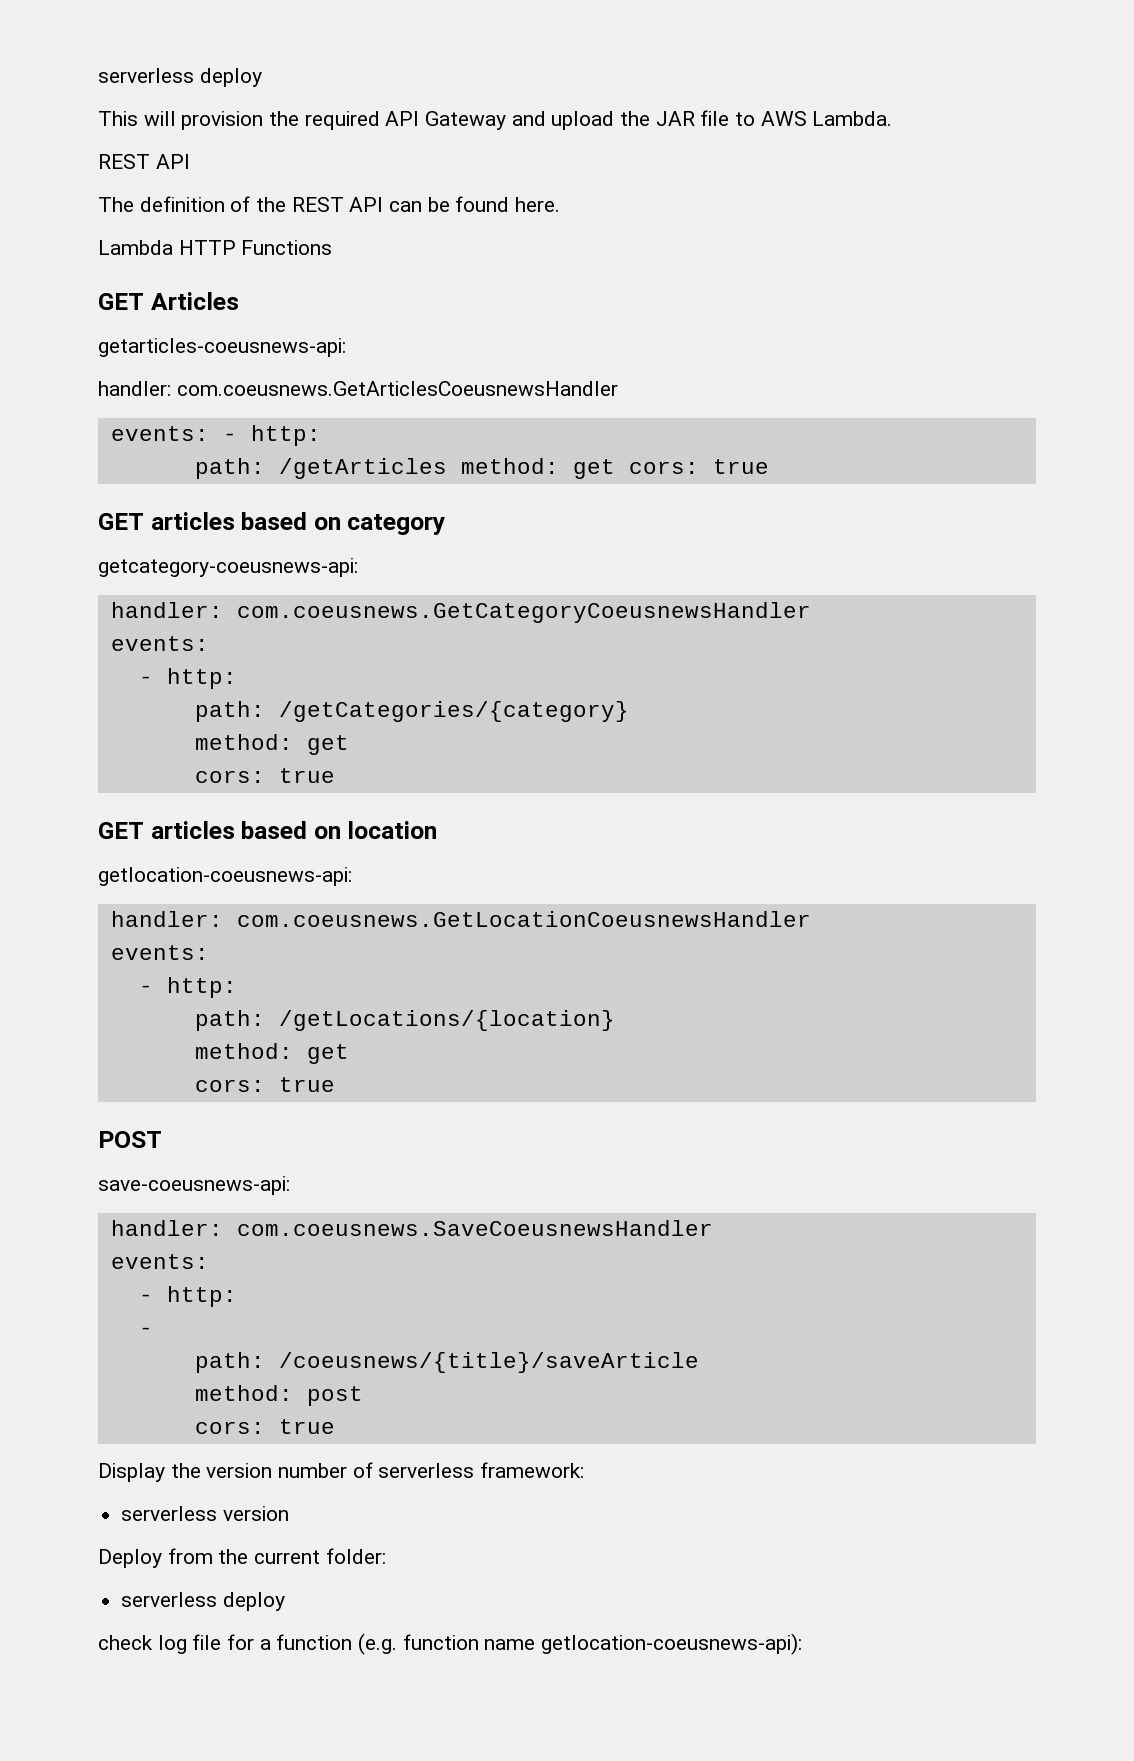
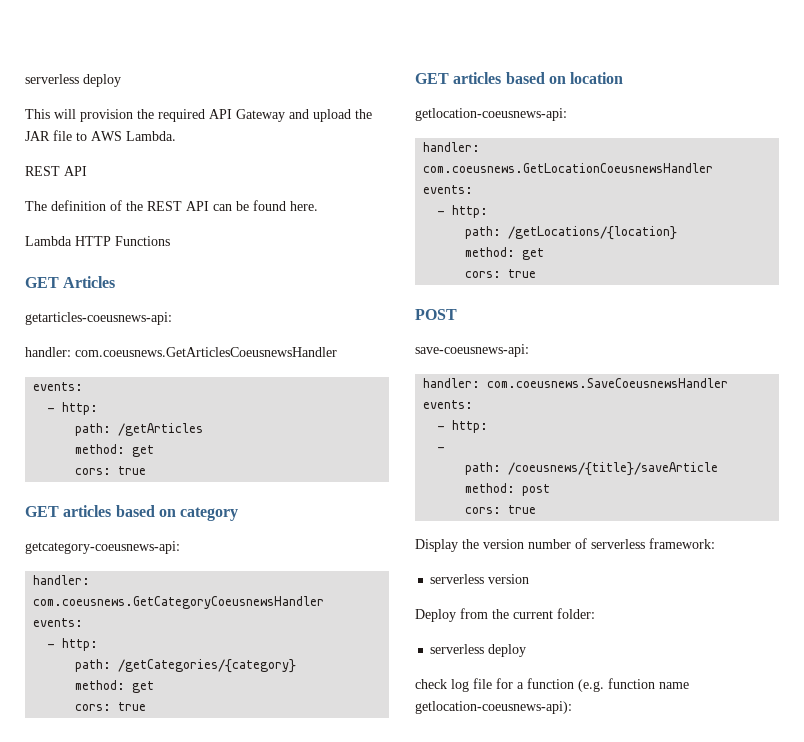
  handler: com.coeusnews.GetArticlesCoeusnewsHandler
- events: - http:
+ events:
+ - http:
- path: /getArticles method: get cors: true
+ path: /getArticles
+ method: get
+ cors: true

